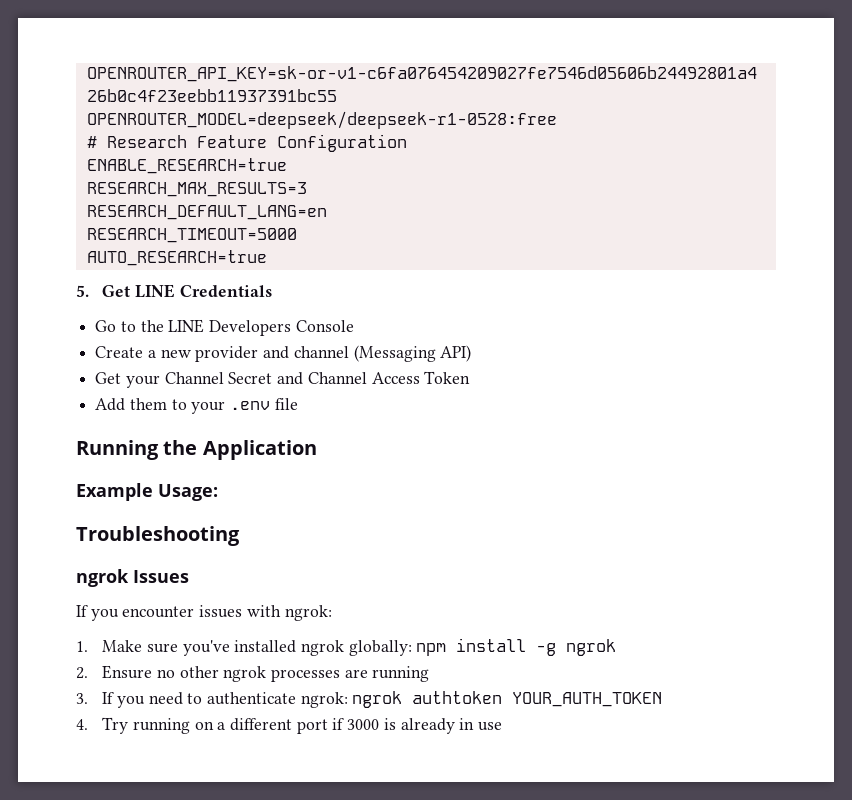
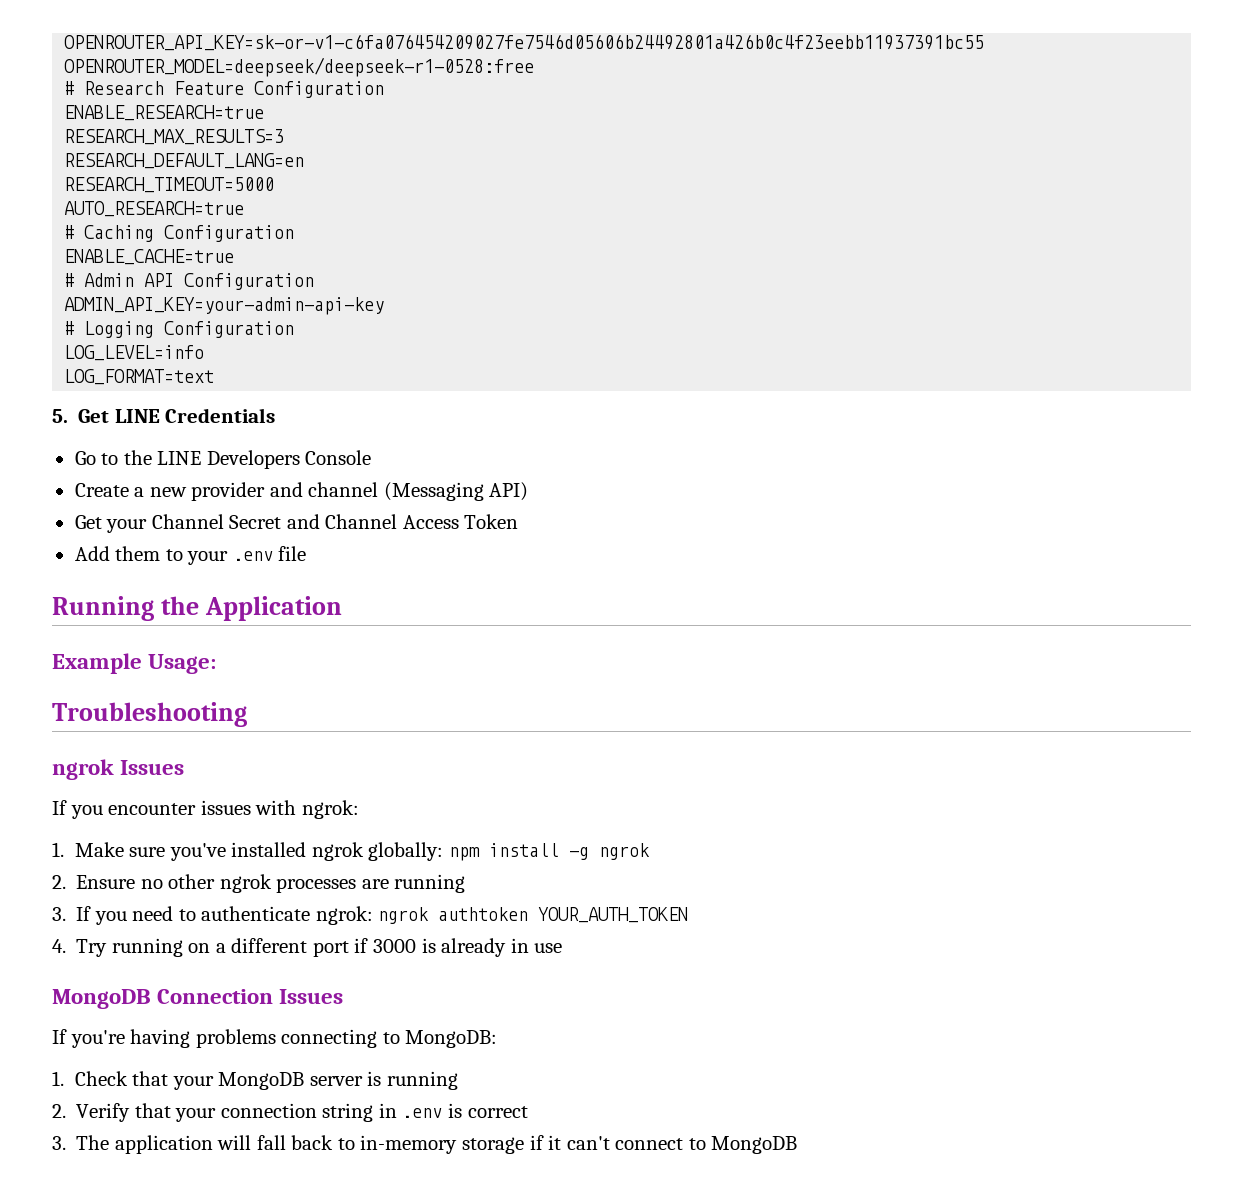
+ # Caching Configuration
+ ENABLE_CACHE=true
+ # Admin API Configuration
+ ADMIN_API_KEY=your-admin-api-key
+ # Logging Configuration
+ LOG_LEVEL=info
+ LOG_FORMAT=text
+ MongoDB Connection Issues
+ If you're having problems connecting to MongoDB:
+ 1. Check that your MongoDB server is running
+ 2. Verify that your connection string in .env is correct
+ 3. The application will fall back to in-memory storage if it can't connect to MongoDB

